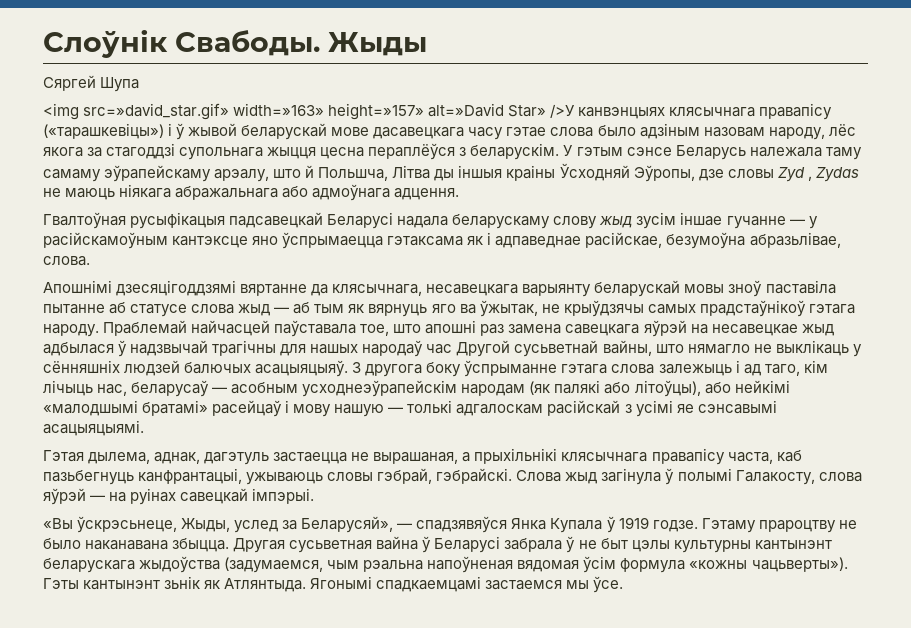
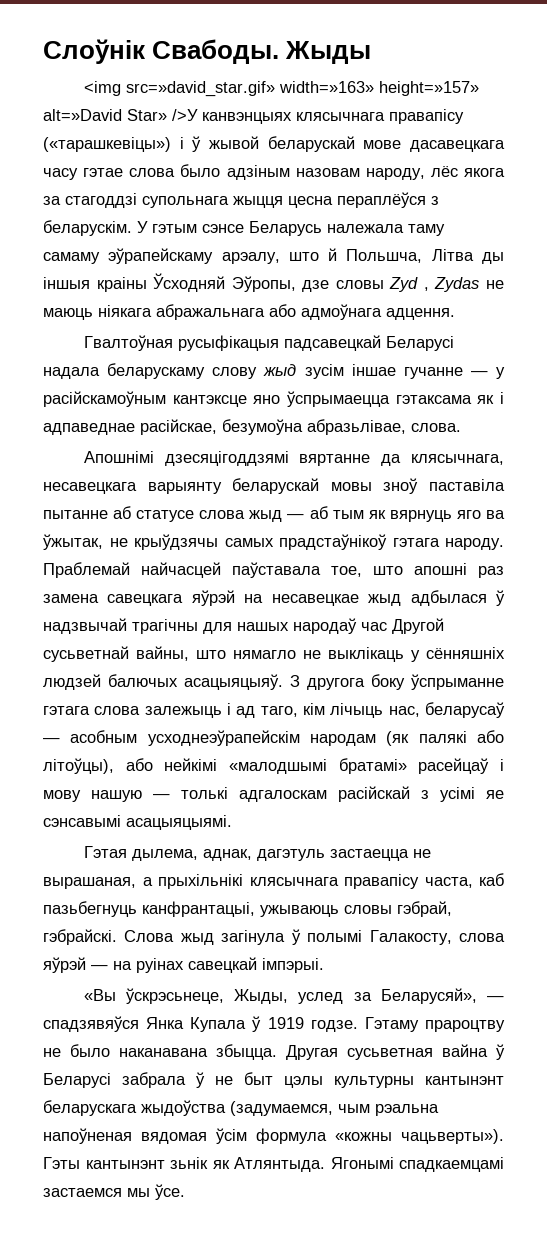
- Сяргей Шупа

